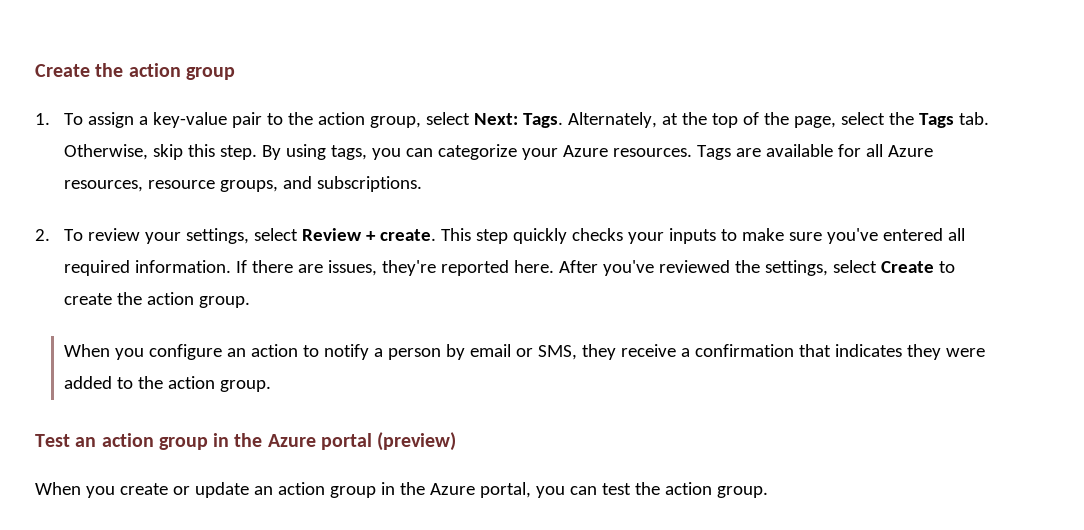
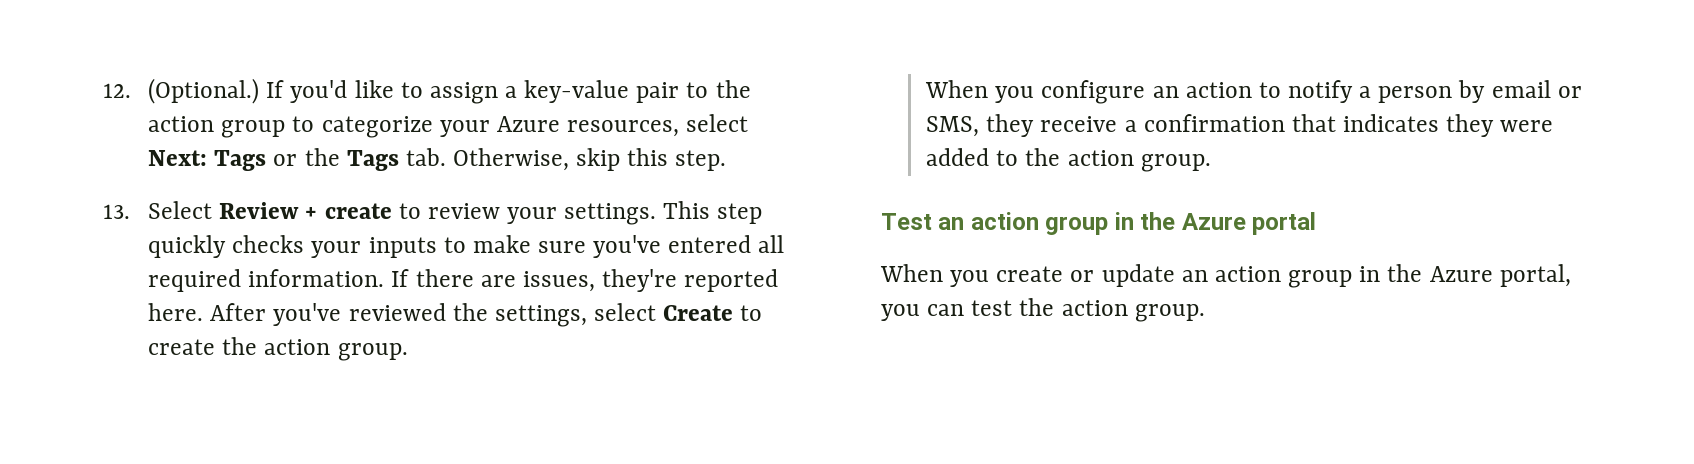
- Create the action group
- 1. To assign a key-value pair to the action group, select Next: Tags. Alternately, at the top of the page, select the Tags tab. Otherwise, skip this step. By using tags, you can categorize your Azure resources. Tags are available for all Azure resources, resource groups, and subscriptions.
- 2. To review your settings, select Review + create.
+ 12. (Optional.) If you'd like to assign a key-value pair to the action group to categorize your Azure resources, select Next: Tags or the Tags tab. Otherwise, skip this step.
+ 13. Select Review + create to review your settings.
- Test an action group in the Azure portal (preview)
+ Test an action group in the Azure portal

